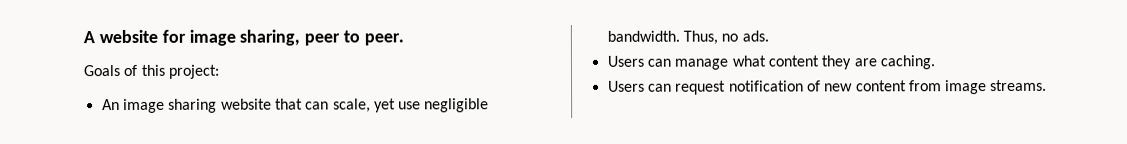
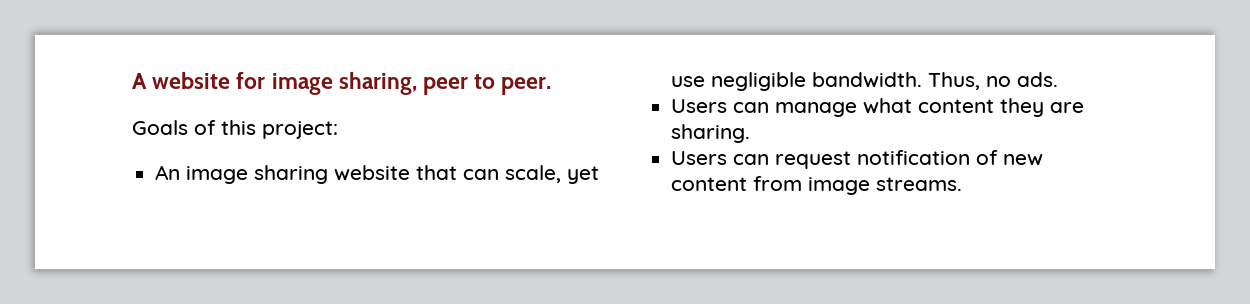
- Users can manage what content they are caching.
+ Users can manage what content they are sharing.

